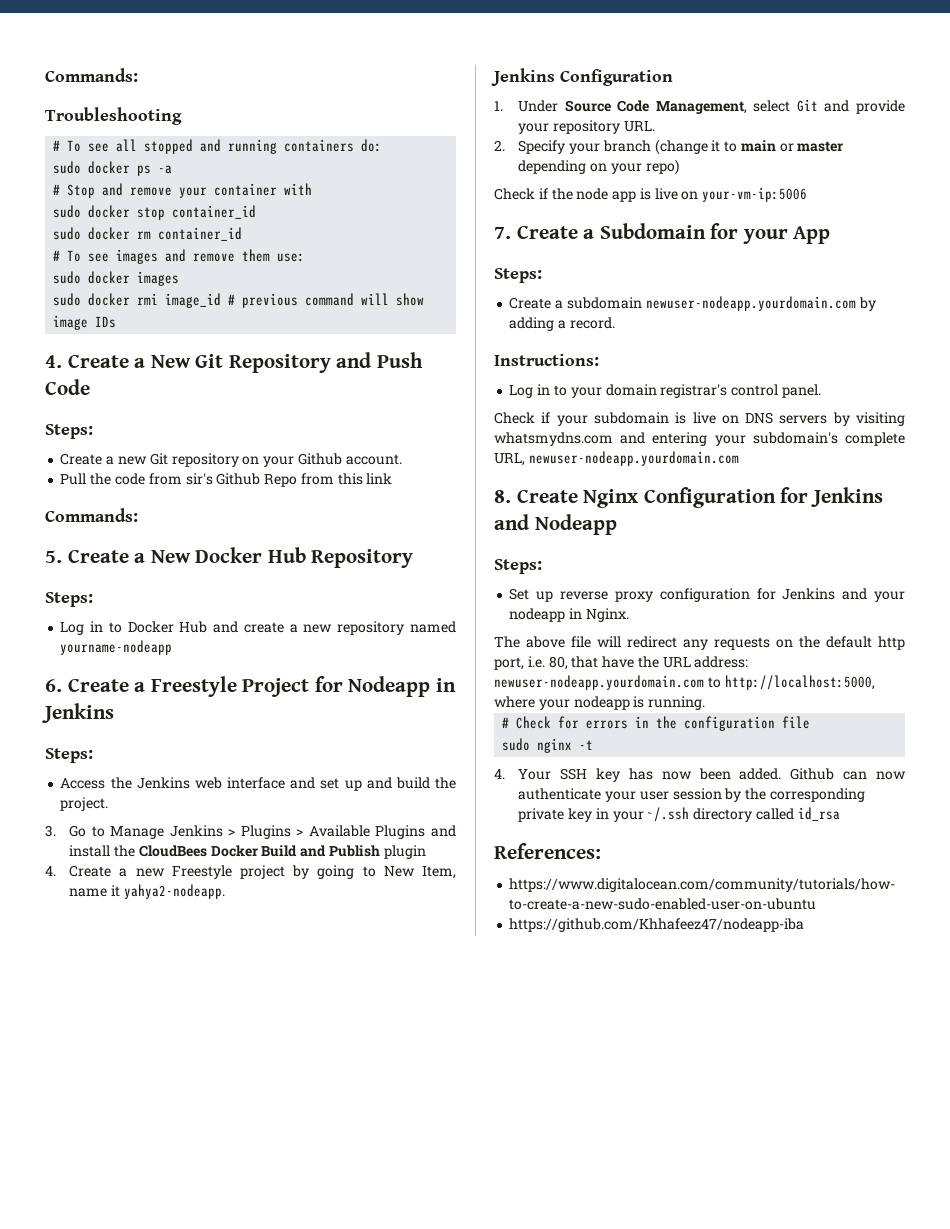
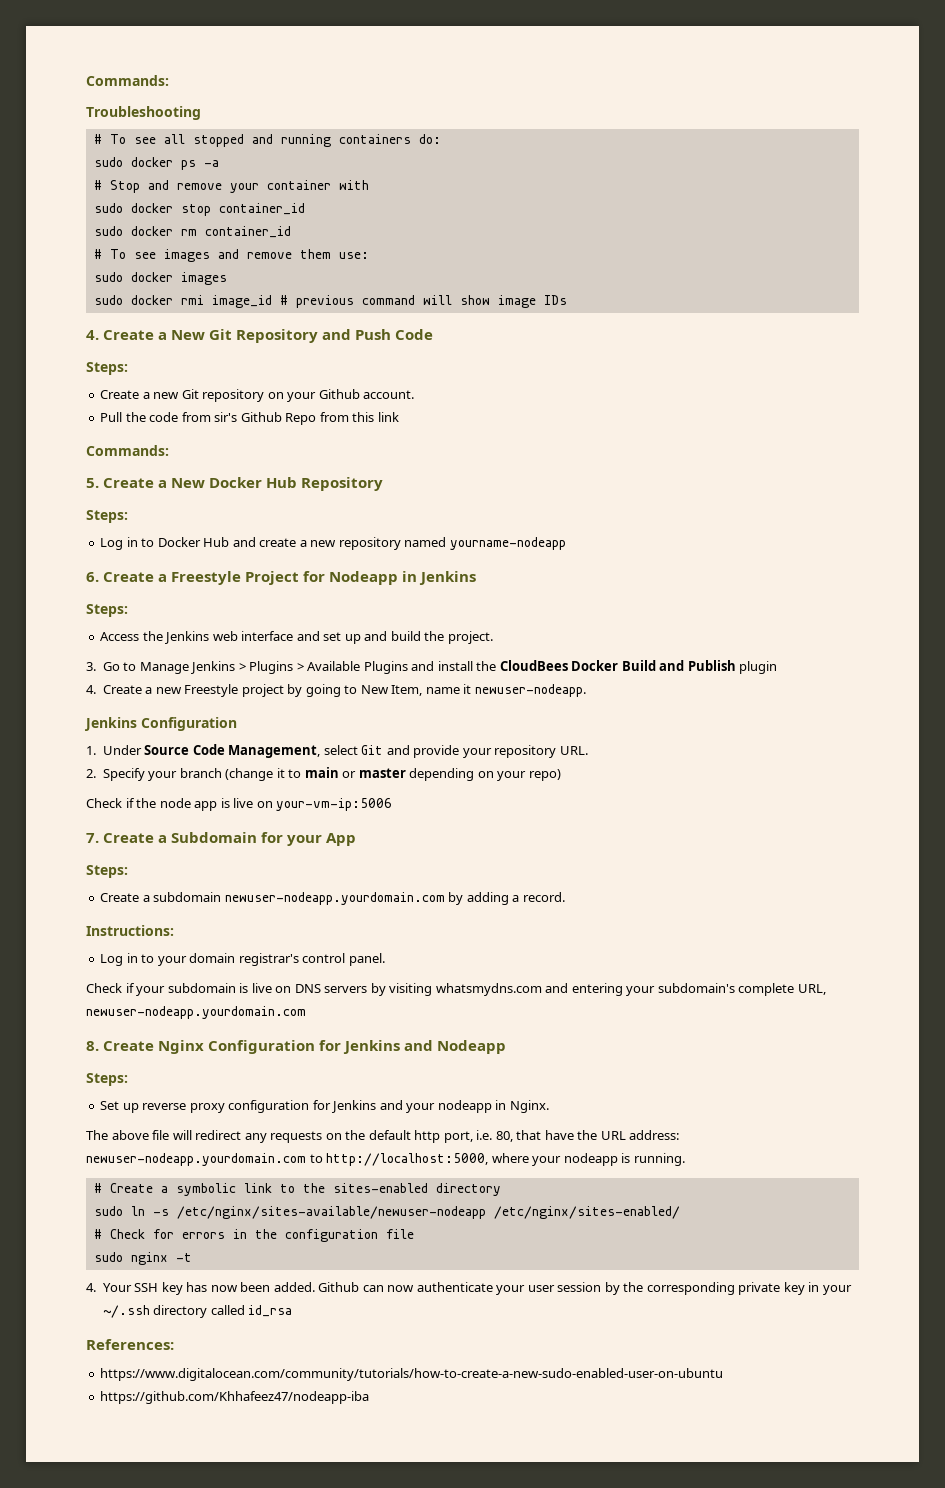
- 4. Create a new Freestyle project by going to New Item, name it yahya2-nodeapp.
+ 4. Create a new Freestyle project by going to New Item, name it newuser-nodeapp.
+ # Create a symbolic link to the sites-enabled directory
+ sudo ln -s /etc/nginx/sites-available/newuser-nodeapp /etc/nginx/sites-enabled/

